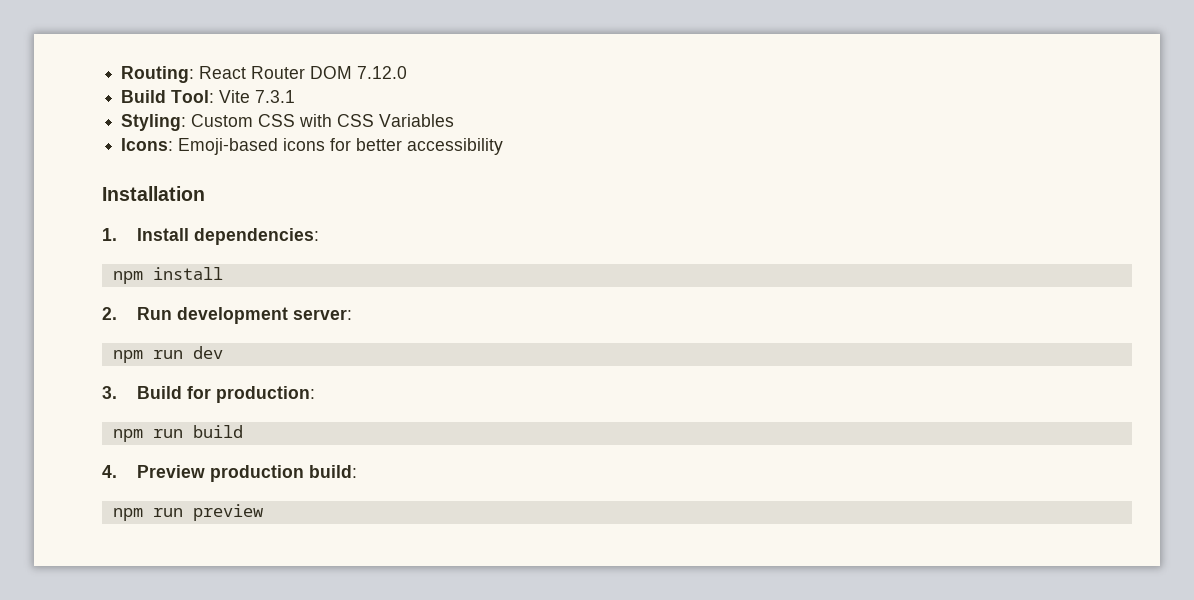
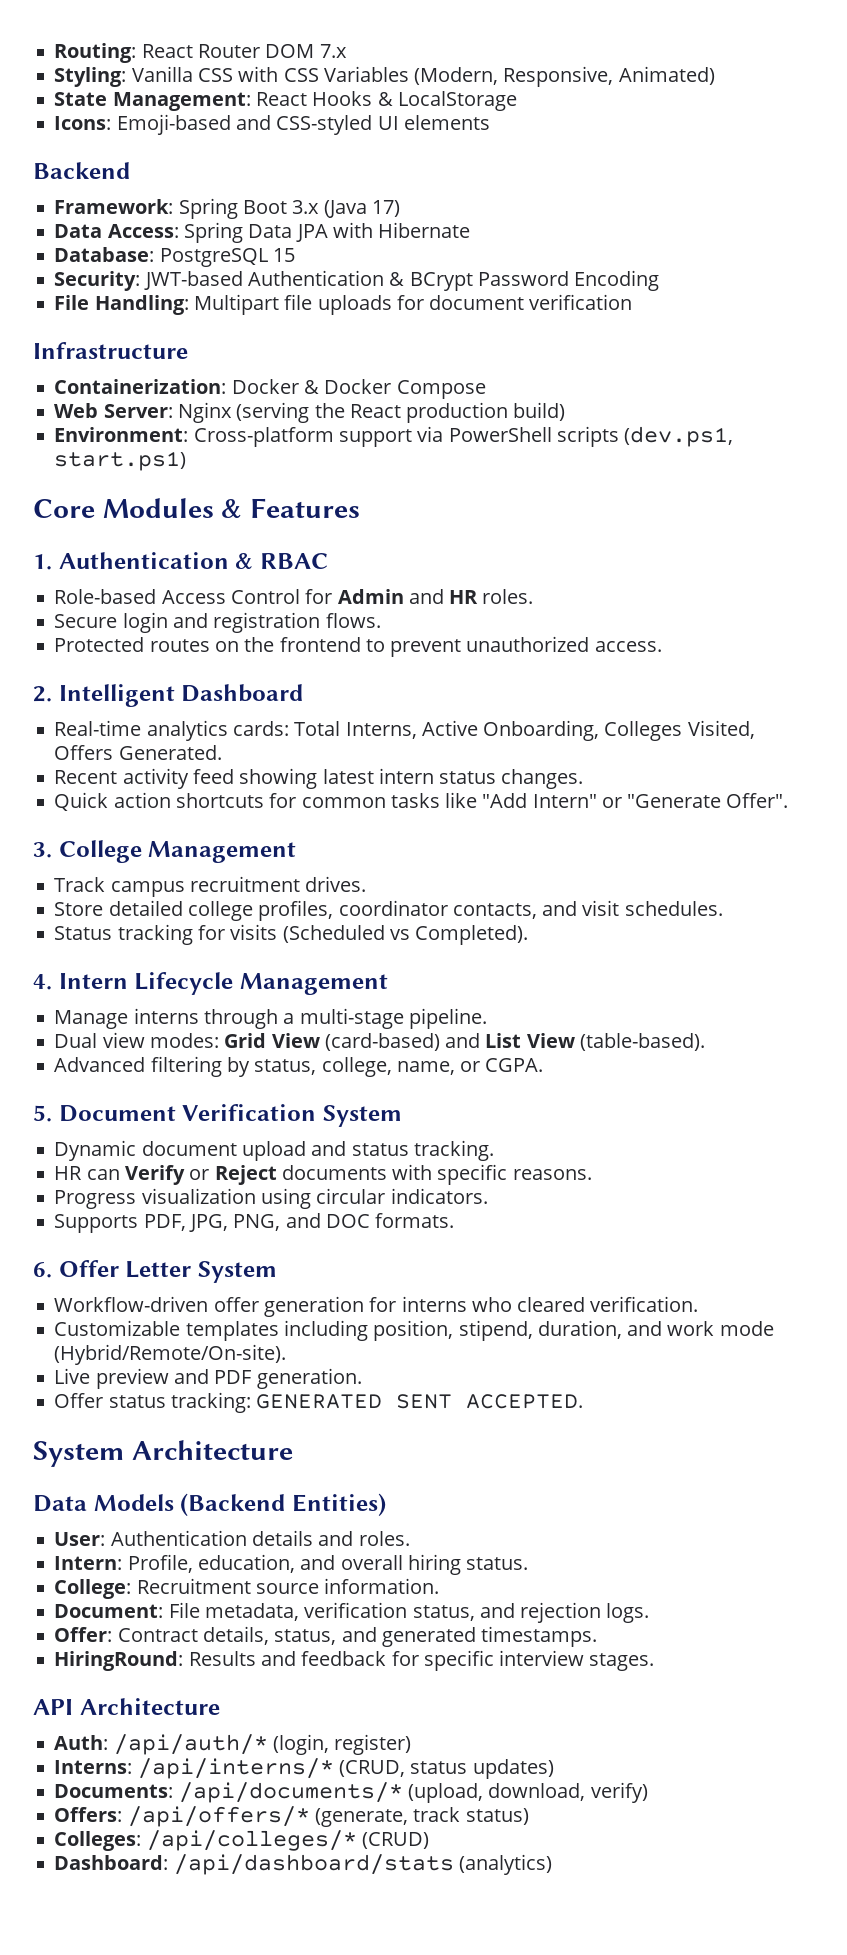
- Routing: React Router DOM 7.12.0
- Build Tool: Vite 7.3.1
+ Routing: React Router DOM 7.x
- Styling: Custom CSS with CSS Variables
- Icons: Emoji-based icons for better accessibility
- Installation
- 1. Install dependencies:
- npm install
- 2. Run development server:
- npm run dev
- 3. Build for production:
- npm run build
- 4. Preview production build:
- npm run preview
+ Styling: Vanilla CSS with CSS Variables (Modern, Responsive, Animated)
+ State Management: React Hooks & LocalStorage
+ Icons: Emoji-based and CSS-styled UI elements
+ Backend
+ Framework: Spring Boot 3.x (Java 17)
+ Data Access: Spring Data JPA with Hibernate
+ Database: PostgreSQL 15
+ Security: JWT-based Authentication & BCrypt Password Encoding
+ File Handling: Multipart file uploads for document verification
+ Infrastructure
+ Containerization: Docker & Docker Compose
+ Web Server: Nginx (serving the React production build)
+ Environment: Cross-platform support via PowerShell scripts (dev.ps1, start.ps1)
+ Core Modules & Features
+ 1. Authentication & RBAC
+ Role-based Access Control for Admin and HR roles.
+ Secure login and registration flows.
+ Protected routes on the frontend to prevent unauthorized access.
+ 2. Intelligent Dashboard
+ Real-time analytics cards: Total Interns, Active Onboarding, Colleges Visited, Offers Generated.
+ Recent activity feed showing latest intern status changes.
+ Quick action shortcuts for common tasks like "Add Intern" or "Generate Offer".
+ 3. College Management
+ Track campus recruitment drives.
+ Store detailed college profiles, coordinator contacts, and visit schedules.
+ Status tracking for visits (Scheduled vs Completed).
+ 4. Intern Lifecycle Management
+ Manage interns through a multi-stage pipeline.
+ Dual view modes: Grid View (card-based) and List View (table-based).
+ Advanced filtering by status, college, name, or CGPA.
+ 5. Document Verification System
+ Dynamic document upload and status tracking.
+ HR can Verify or Reject documents with specific reasons.
+ Progress visualization using circular indicators.
+ Supports PDF, JPG, PNG, and DOC formats.
+ 6. Offer Letter System
+ Workflow-driven offer generation for interns who cleared verification.
+ Customizable templates including position, stipend, duration, and work mode (Hybrid/Remote/On-site).
+ Live preview and PDF generation.
+ Offer status tracking: GENERATED SENT ACCEPTED.
+ System Architecture
+ Data Models (Backend Entities)
+ User: Authentication details and roles.
+ Intern: Profile, education, and overall hiring status.
+ College: Recruitment source information.
+ Document: File metadata, verification status, and rejection logs.
+ Offer: Contract details, status, and generated timestamps.
+ HiringRound: Results and feedback for specific interview stages.
+ API Architecture
+ Auth: /api/auth/* (login, register)
+ Interns: /api/interns/* (CRUD, status updates)
+ Documents: /api/documents/* (upload, download, verify)
+ Offers: /api/offers/* (generate, track status)
+ Colleges: /api/colleges/* (CRUD)
+ Dashboard: /api/dashboard/stats (analytics)

